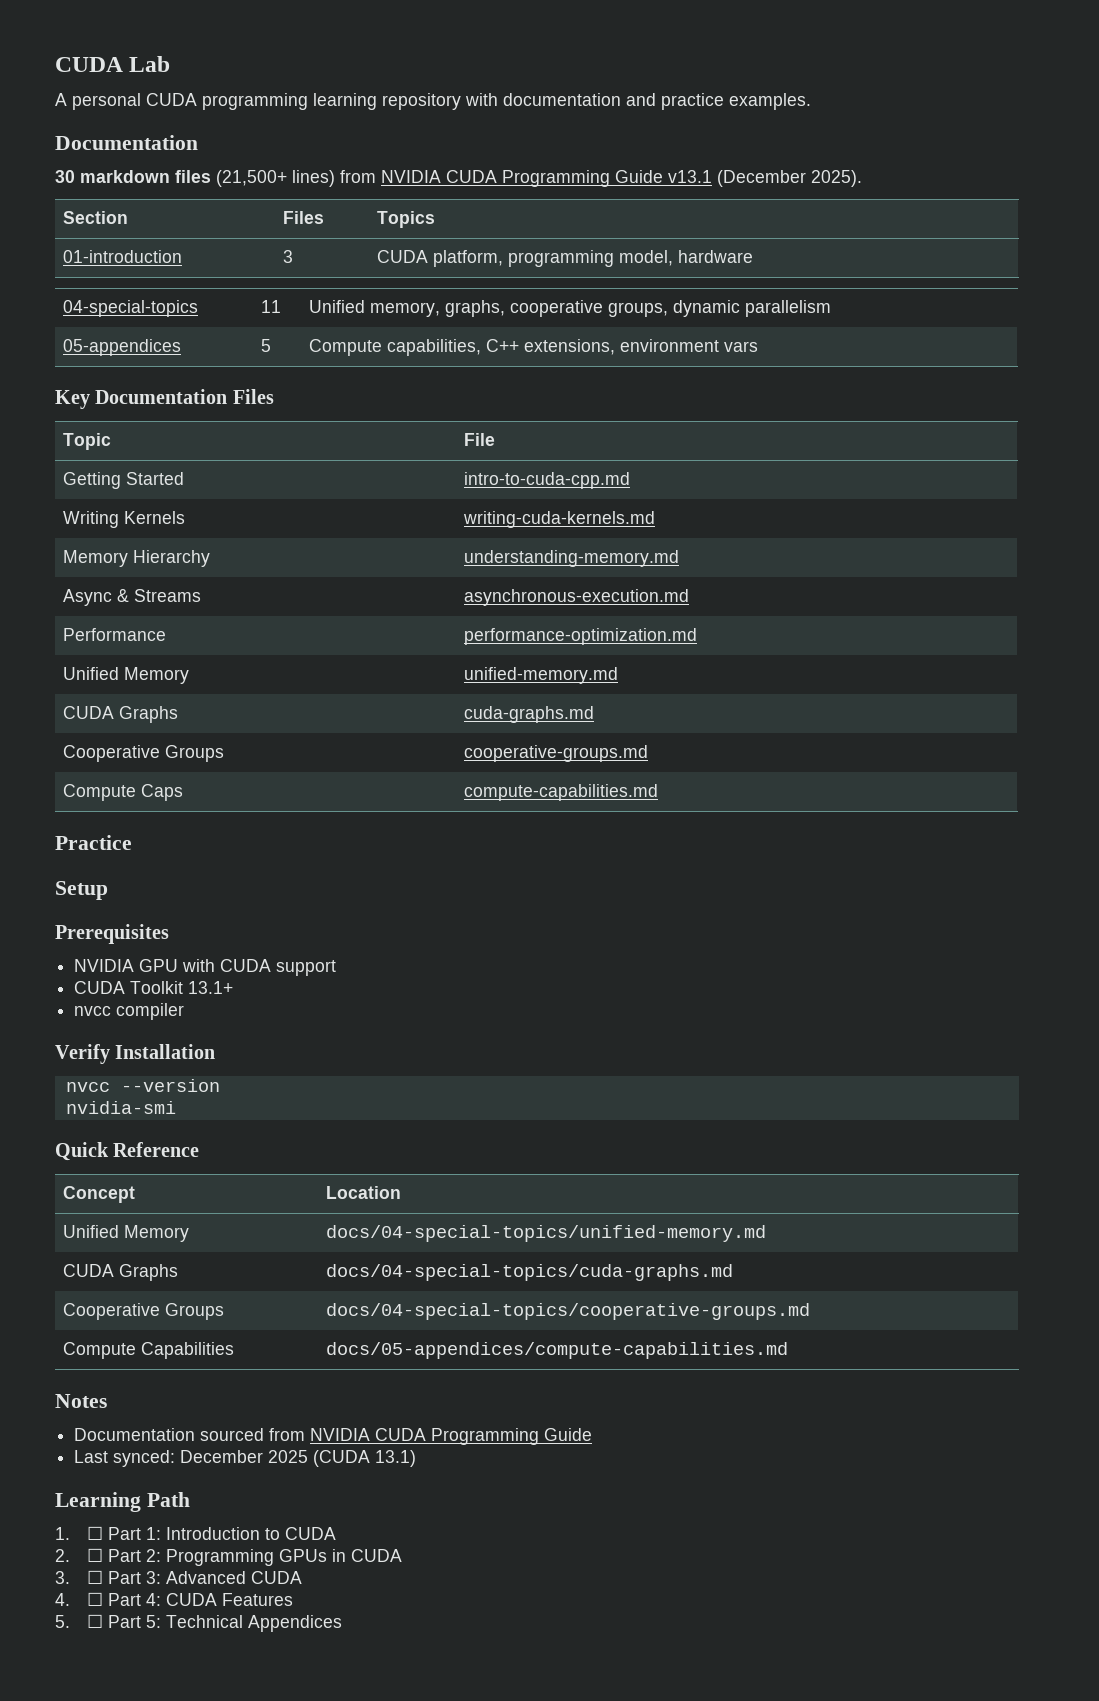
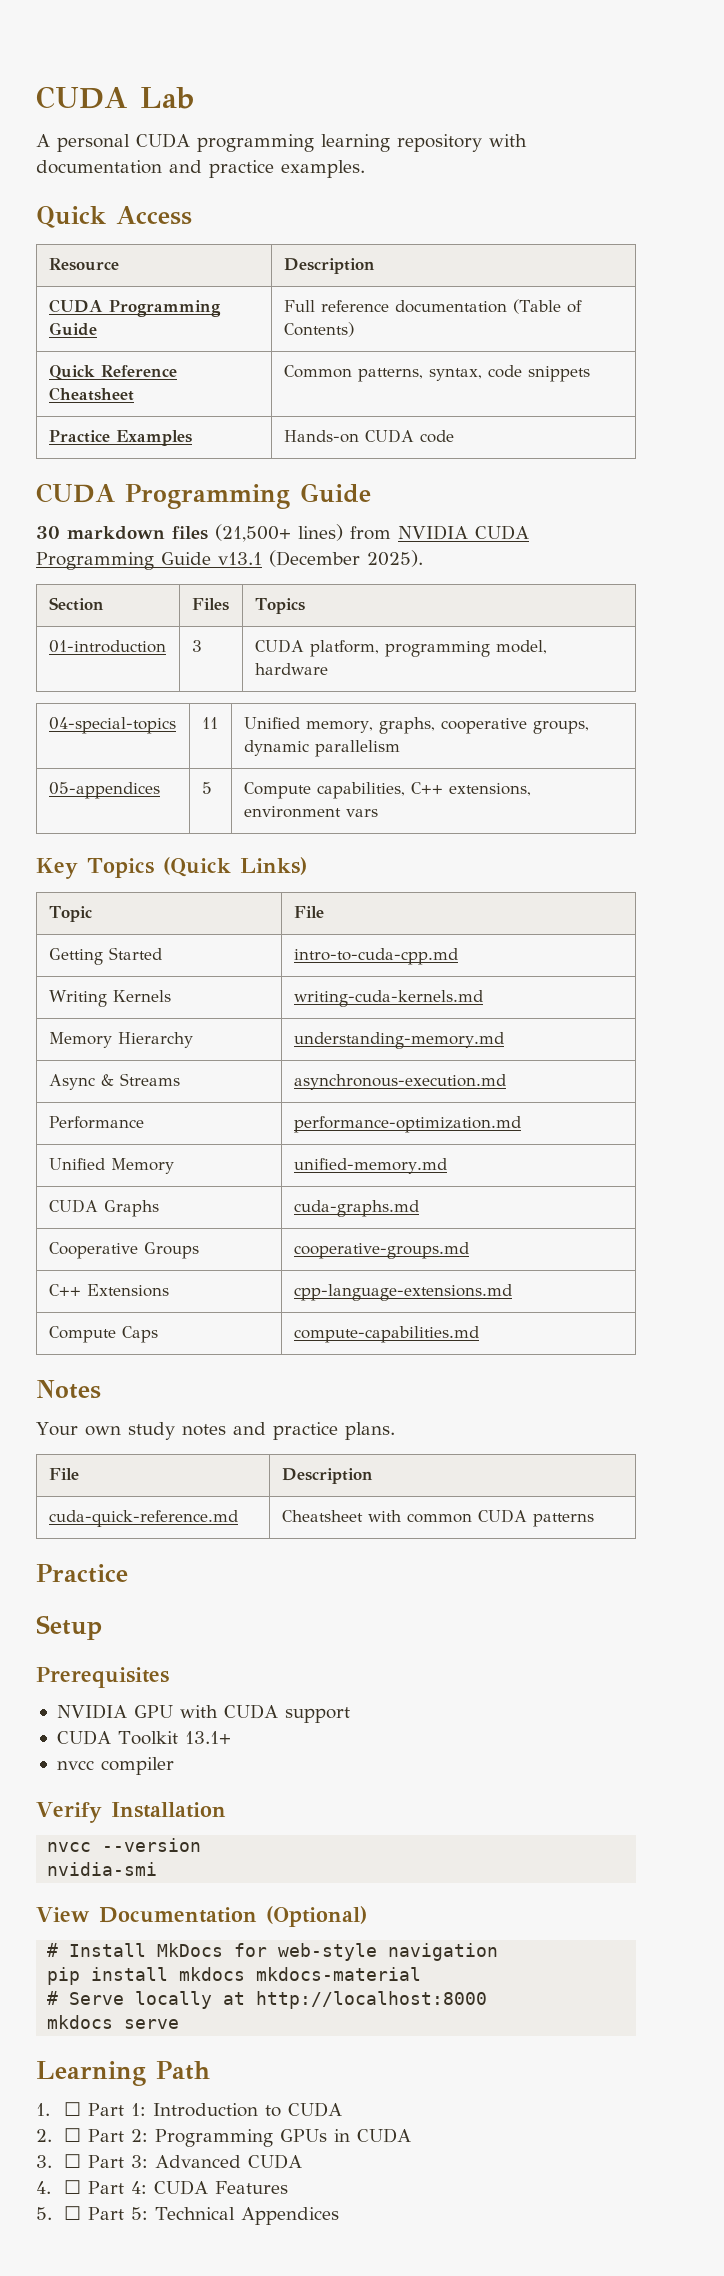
  A personal CUDA programming learning repository with documentation and practice examples.
- Documentation
+ Quick Access
+ Resource | Description
+ CUDA Programming Guide | Full reference documentation (Table of Contents)
+ Quick Reference Cheatsheet | Common patterns, syntax, code snippets
+ Practice Examples | Hands-on CUDA code
+ CUDA Programming Guide
- Key Documentation Files
+ Key Topics (Quick Links)
+ C++ Extensions | cpp-language-extensions.md
+ Notes
+ Your own study notes and practice plans.
+ File | Description
+ cuda-quick-reference.md | Cheatsheet with common CUDA patterns
- Quick Reference
- Concept | Location
- Unified Memory | docs/04-special-topics/unified-memory.md
- CUDA Graphs | docs/04-special-topics/cuda-graphs.md
- Cooperative Groups | docs/04-special-topics/cooperative-groups.md
- Compute Capabilities | docs/05-appendices/compute-capabilities.md
- Notes
- Documentation sourced from NVIDIA CUDA Programming Guide
- Last synced: December 2025 (CUDA 13.1)
+ View Documentation (Optional)
+ # Install MkDocs for web-style navigation
+ pip install mkdocs mkdocs-material
+ # Serve locally at http://localhost:8000
+ mkdocs serve

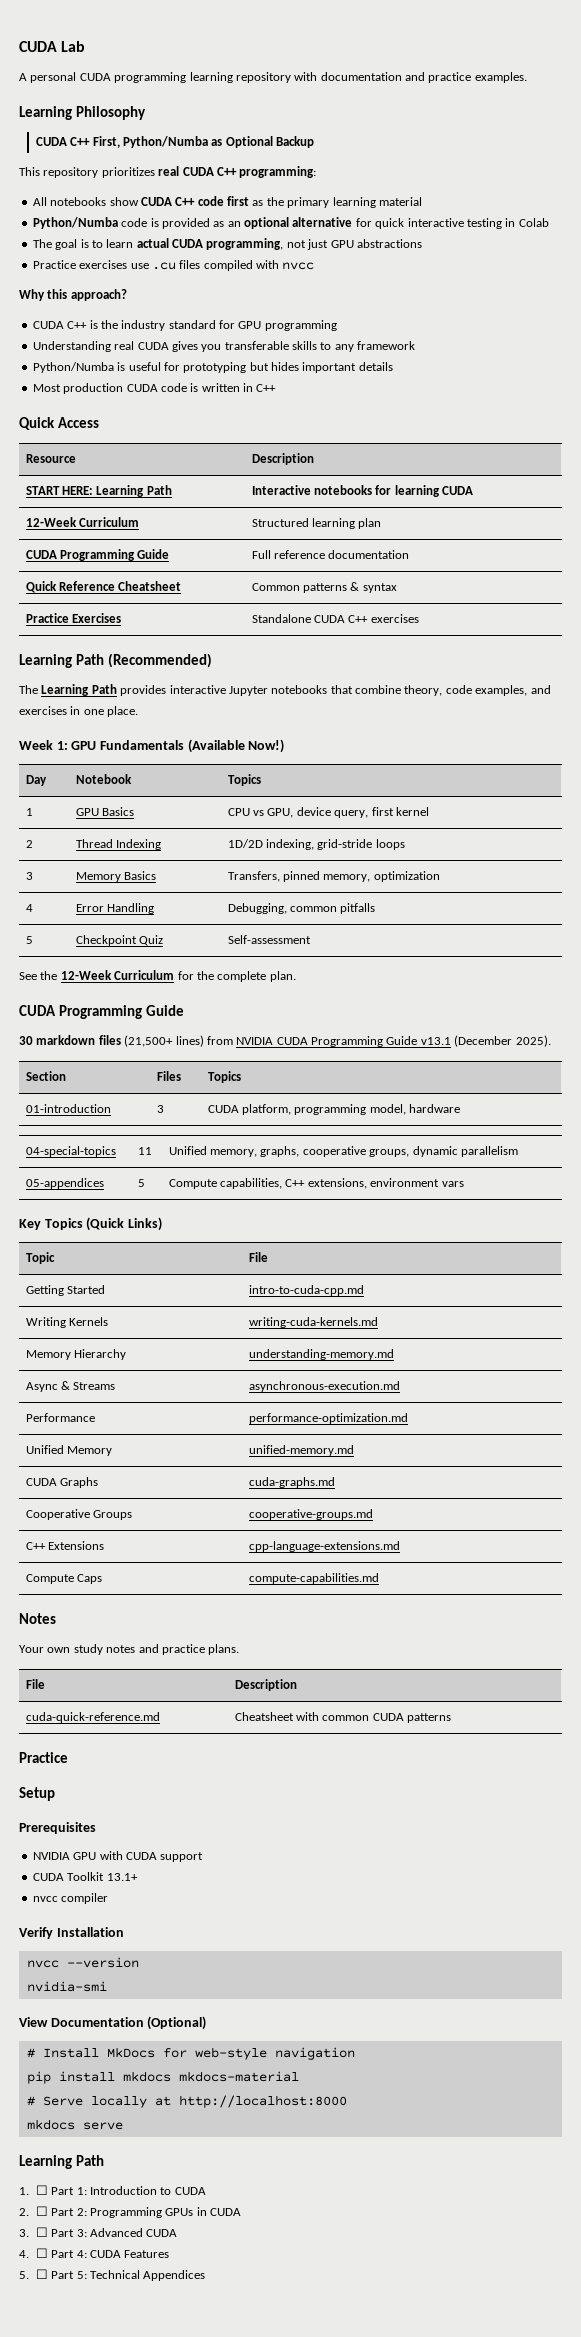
+ Learning Philosophy
+ CUDA C++ First, Python/Numba as Optional Backup
+ This repository prioritizes real CUDA C++ programming:
+ All notebooks show CUDA C++ code first as the primary learning material
+ Python/Numba code is provided as an optional alternative for quick interactive testing in Colab
+ The goal is to learn actual CUDA programming, not just GPU abstractions
+ Practice exercises use .cu files compiled with nvcc
+ Why this approach?
+ CUDA C++ is the industry standard for GPU programming
+ Understanding real CUDA gives you transferable skills to any framework
+ Python/Numba is useful for prototyping but hides important details
+ Most production CUDA code is written in C++
  Quick Access
  Resource | Description
+ START HERE: Learning Path | Interactive notebooks for learning CUDA
+ 12-Week Curriculum | Structured learning plan
- CUDA Programming Guide | Full reference documentation (Table of Contents)
+ CUDA Programming Guide | Full reference documentation
- Quick Reference Cheatsheet | Common patterns, syntax, code snippets
- Practice Examples | Hands-on CUDA code
+ Quick Reference Cheatsheet | Common patterns & syntax
+ Practice Exercises | Standalone CUDA C++ exercises
+ Learning Path (Recommended)
+ The Learning Path provides interactive Jupyter notebooks that combine theory, code examples, and exercises in one place.
+ Week 1: GPU Fundamentals (Available Now!)
+ Day | Notebook | Topics
+ 1 | GPU Basics | CPU vs GPU, device query, first kernel
+ 2 | Thread Indexing | 1D/2D indexing, grid-stride loops
+ 3 | Memory Basics | Transfers, pinned memory, optimization
+ 4 | Error Handling | Debugging, common pitfalls
+ 5 | Checkpoint Quiz | Self-assessment
+ See the 12-Week Curriculum for the complete plan.

